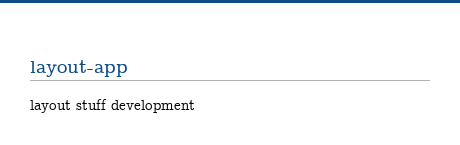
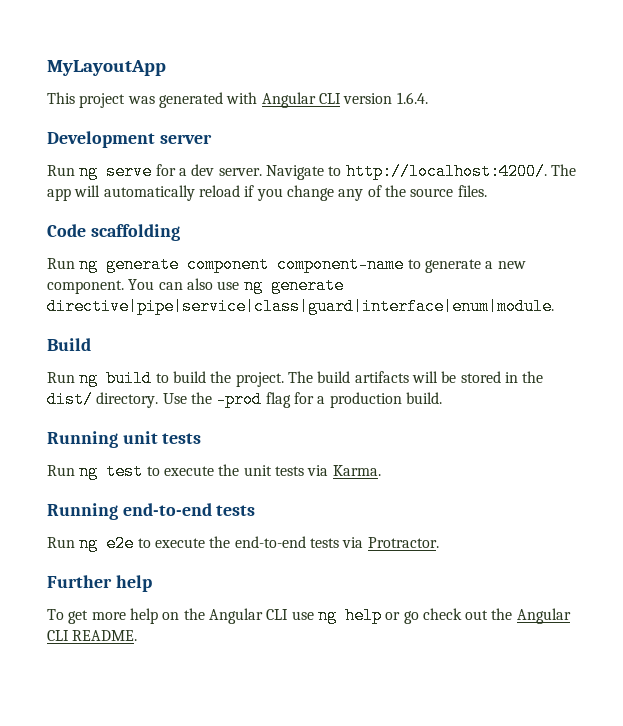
- layout-app
- layout stuff development
+ MyLayoutApp
+ This project was generated with Angular CLI version 1.6.4.
+ Development server
+ Run ng serve for a dev server. Navigate to http://localhost:4200/. The app will automatically reload if you change any of the source files.
+ Code scaffolding
+ Run ng generate component component-name to generate a new component. You can also use ng generate directive|pipe|service|class|guard|interface|enum|module.
+ Build
+ Run ng build to build the project. The build artifacts will be stored in the dist/ directory. Use the -prod flag for a production build.
+ Running unit tests
+ Run ng test to execute the unit tests via Karma.
+ Running end-to-end tests
+ Run ng e2e to execute the end-to-end tests via Protractor.
+ Further help
+ To get more help on the Angular CLI use ng help or go check out the Angular CLI README.

